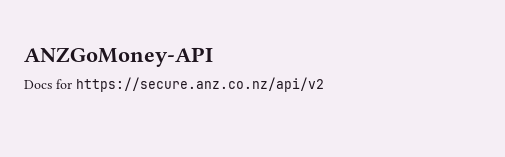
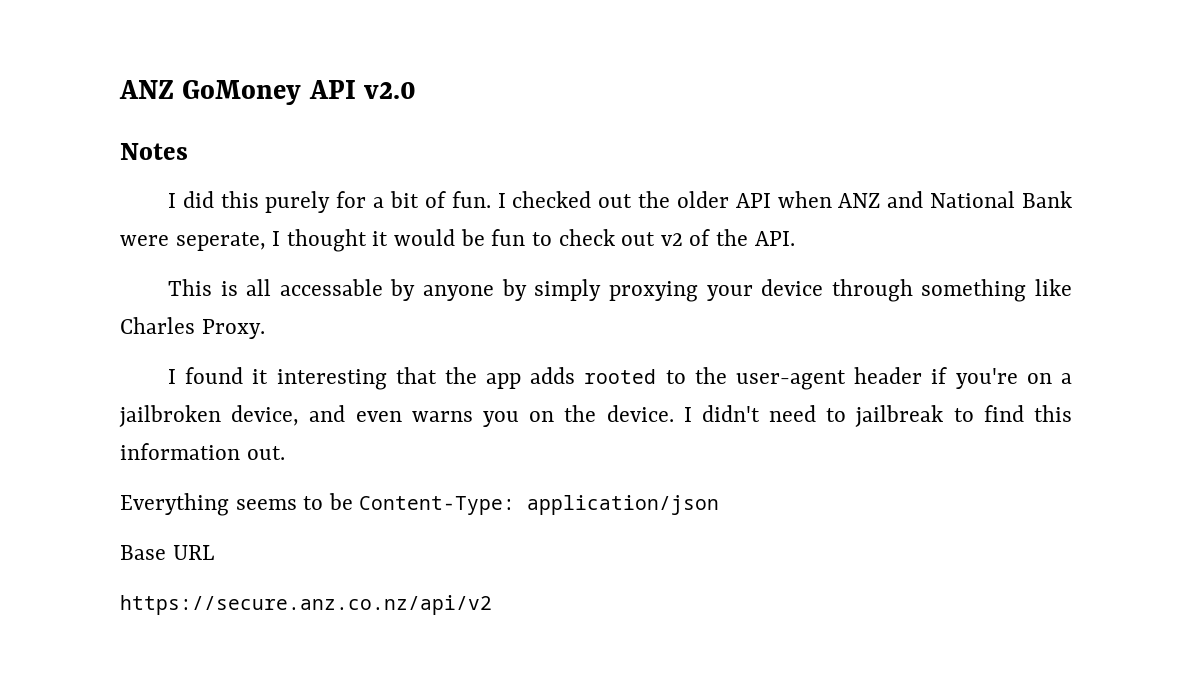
- ANZGoMoney-API
- Docs for https://secure.anz.co.nz/api/v2
+ ANZ GoMoney API v2.0
+ Notes
+ I did this purely for a bit of fun. I checked out the older API when ANZ and National Bank were seperate, I thought it would be fun to check out v2 of the API.
+ This is all accessable by anyone by simply proxying your device through something like Charles Proxy.
+ I found it interesting that the app adds rooted to the user-agent header if you're on a jailbroken device, and even warns you on the device. I didn't need to jailbreak to find this information out.
+ Everything seems to be Content-Type: application/json
+ Base URL
+ https://secure.anz.co.nz/api/v2

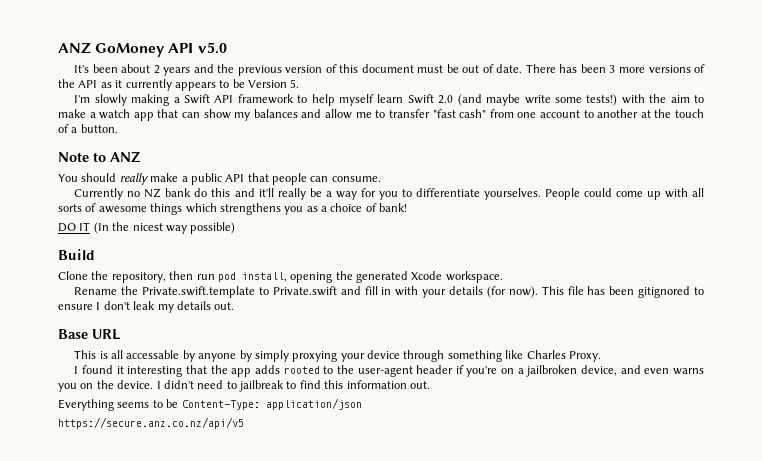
- ANZ GoMoney API v2.0
- Notes
- I did this purely for a bit of fun. I checked out the older API when ANZ and National Bank were seperate, I thought it would be fun to check out v2 of the API.
+ ANZ GoMoney API v5.0
+ It's been about 2 years and the previous version of this document must be out of date. There has been 3 more versions of the API as it currently appears to be Version 5.
+ I'm slowly making a Swift API framework to help myself learn Swift 2.0 (and maybe write some tests!) with the aim to make a watch app that can show my balances and allow me to transfer "fast cash" from one account to another at the touch of a button.
+ Note to ANZ
+ You should really make a public API that people can consume.
+ Currently no NZ bank do this and it'll really be a way for you to differentiate yourselves. People could come up with all sorts of awesome things which strengthens you as a choice of bank!
+ DO IT (In the nicest way possible)
+ Build
+ Clone the repository, then run pod install, opening the generated Xcode workspace.
+ Rename the Private.swift.template to Private.swift and fill in with your details (for now). This file has been gitignored to ensure I don't leak my details out.
+ Base URL
- Base URL
- https://secure.anz.co.nz/api/v2
+ https://secure.anz.co.nz/api/v5

